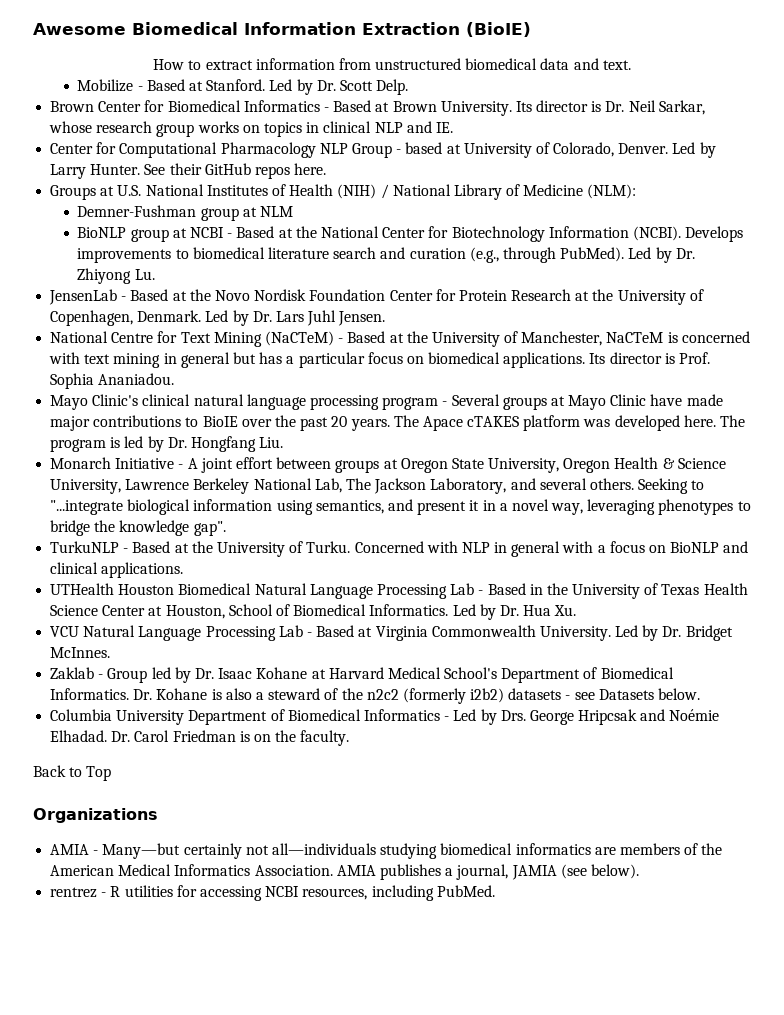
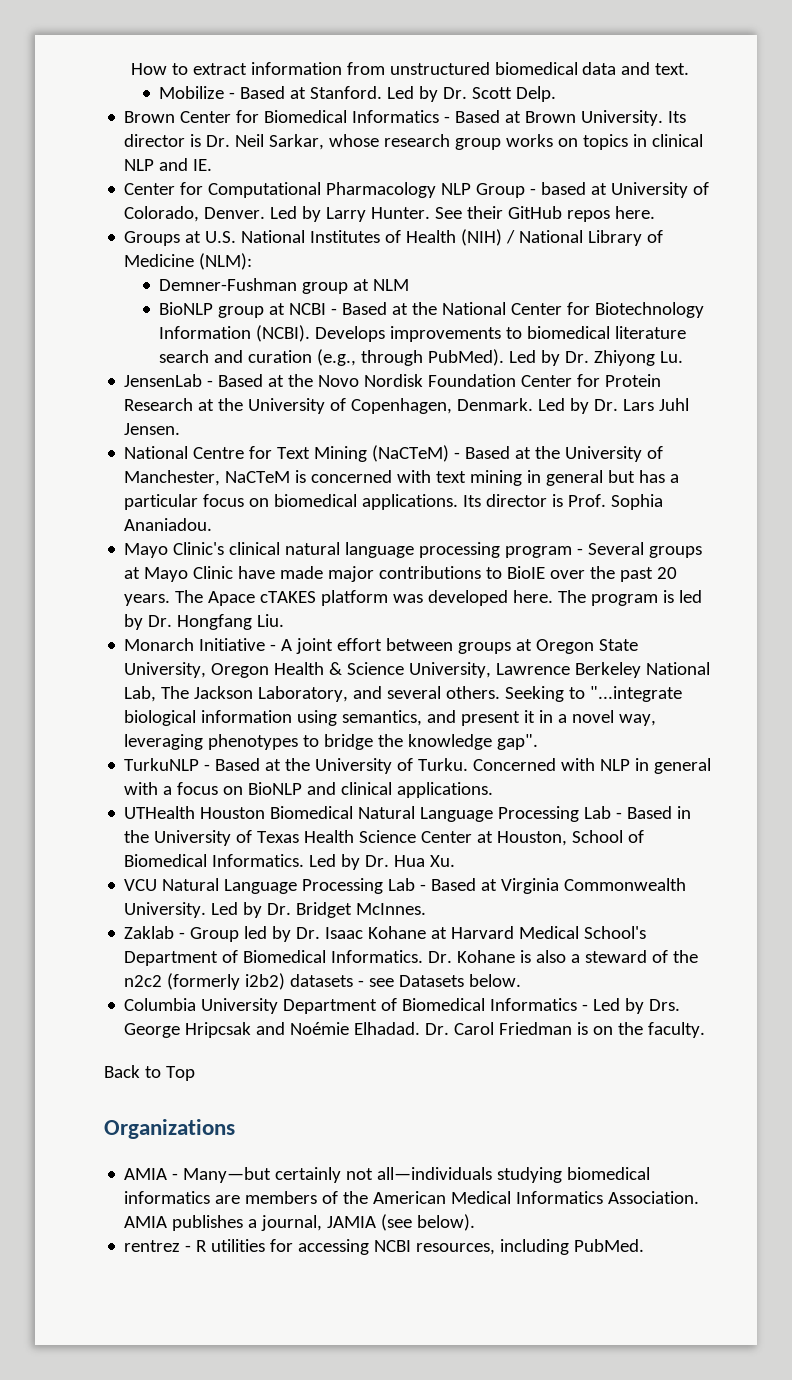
- Awesome Biomedical Information Extraction (BioIE)

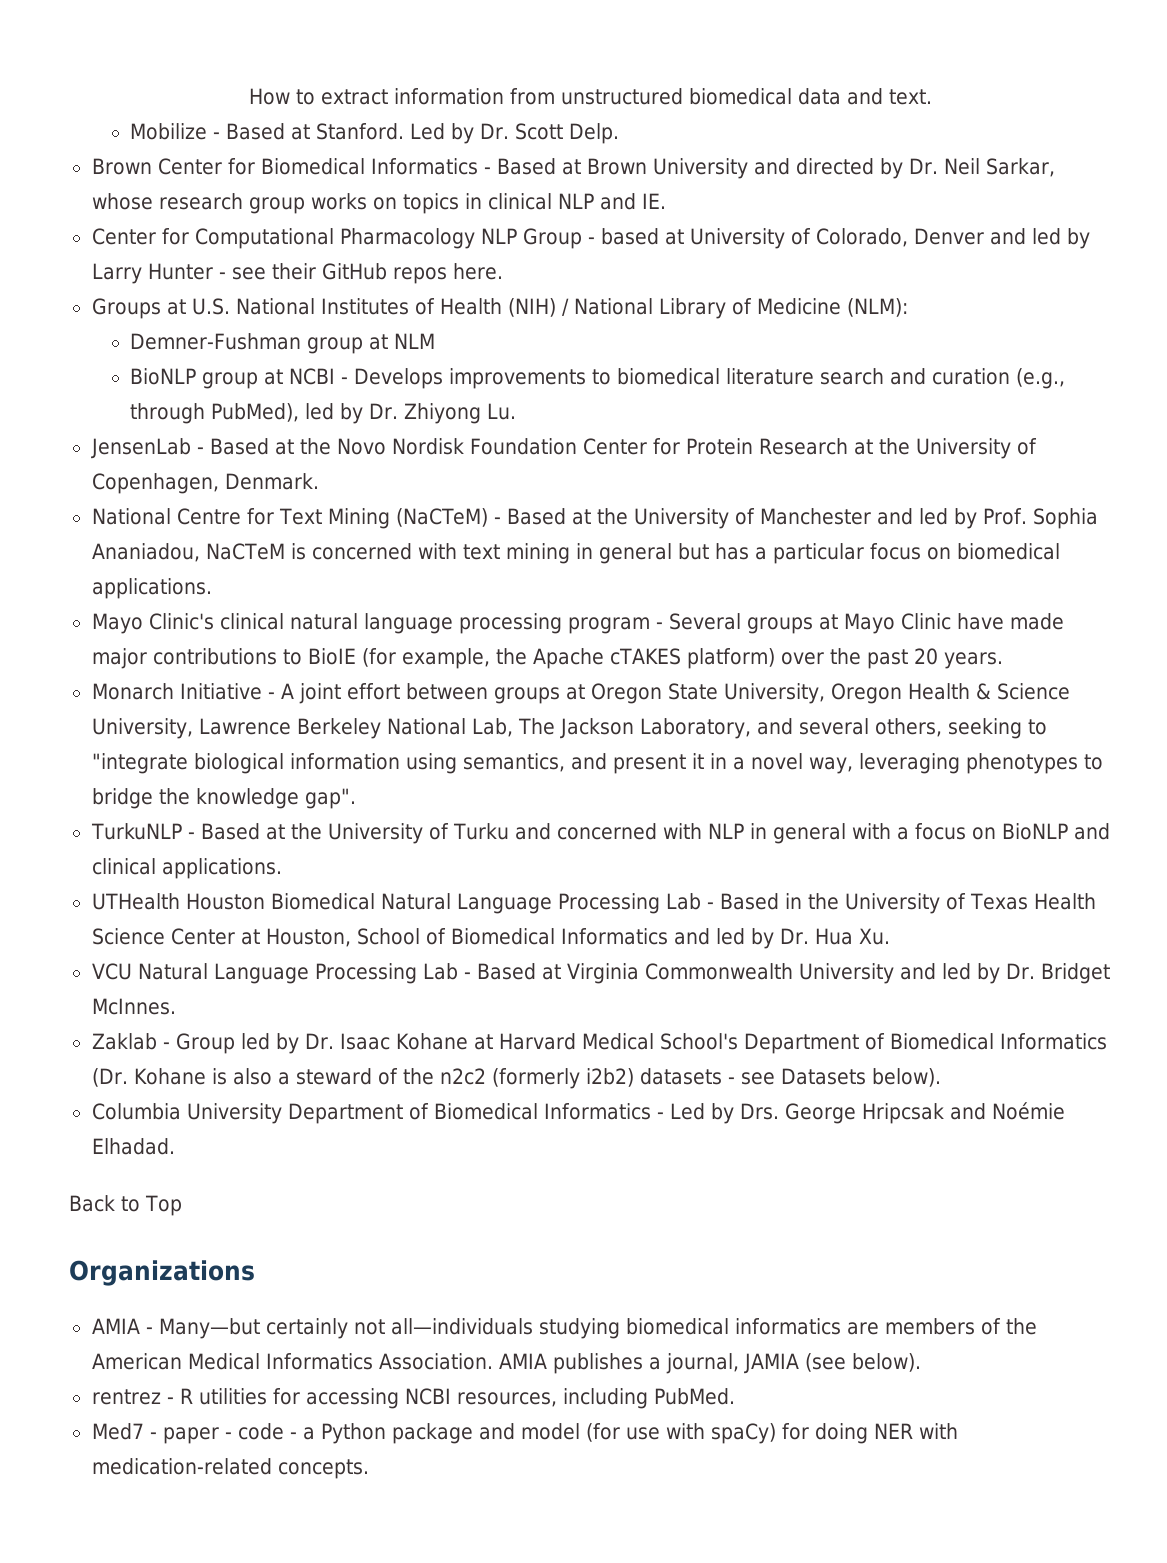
- Brown Center for Biomedical Informatics - Based at Brown University. Its director is Dr. Neil Sarkar, whose research group works on topics in clinical NLP and IE.
+ Brown Center for Biomedical Informatics - Based at Brown University and directed by Dr. Neil Sarkar, whose research group works on topics in clinical NLP and IE.
- Center for Computational Pharmacology NLP Group - based at University of Colorado, Denver. Led by Larry Hunter. See their GitHub repos here.
+ Center for Computational Pharmacology NLP Group - based at University of Colorado, Denver and led by Larry Hunter - see their GitHub repos here.
- BioNLP group at NCBI - Based at the National Center for Biotechnology Information (NCBI). Develops improvements to biomedical literature search and curation (e.g., through PubMed). Led by Dr. Zhiyong Lu.
+ BioNLP group at NCBI - Develops improvements to biomedical literature search and curation (e.g., through PubMed), led by Dr. Zhiyong Lu.
- Led by Dr. Lars Juhl Jensen.
- National Centre for Text Mining (NaCTeM) - Based at the University of Manchester, NaCTeM is concerned with text mining in general but has a particular focus on biomedical applications. Its director is Prof. Sophia Ananiadou.
+ National Centre for Text Mining (NaCTeM) - Based at the University of Manchester and led by Prof. Sophia Ananiadou, NaCTeM is concerned with text mining in general but has a particular focus on biomedical applications.
- Mayo Clinic's clinical natural language processing program - Several groups at Mayo Clinic have made major contributions to BioIE over the past 20 years. The Apace cTAKES platform was developed here. The program is led by Dr. Hongfang Liu.
+ Mayo Clinic's clinical natural language processing program - Several groups at Mayo Clinic have made major contributions to BioIE (for example, the Apache cTAKES platform) over the past 20 years.
- Monarch Initiative - A joint effort between groups at Oregon State University, Oregon Health & Science University, Lawrence Berkeley National Lab, The Jackson Laboratory, and several others. Seeking to "...integrate biological information using semantics, and present it in a novel way, leveraging phenotypes to bridge the knowledge gap".
+ Monarch Initiative - A joint effort between groups at Oregon State University, Oregon Health & Science University, Lawrence Berkeley National Lab, The Jackson Laboratory, and several others, seeking to "integrate biological information using semantics, and present it in a novel way, leveraging phenotypes to bridge the knowledge gap".
- TurkuNLP - Based at the University of Turku. Concerned with NLP in general with a focus on BioNLP and clinical applications.
+ TurkuNLP - Based at the University of Turku and concerned with NLP in general with a focus on BioNLP and clinical applications.
- UTHealth Houston Biomedical Natural Language Processing Lab - Based in the University of Texas Health Science Center at Houston, School of Biomedical Informatics. Led by Dr. Hua Xu.
+ UTHealth Houston Biomedical Natural Language Processing Lab - Based in the University of Texas Health Science Center at Houston, School of Biomedical Informatics and led by Dr. Hua Xu.
- VCU Natural Language Processing Lab - Based at Virginia Commonwealth University. Led by Dr. Bridget McInnes.
+ VCU Natural Language Processing Lab - Based at Virginia Commonwealth University and led by Dr. Bridget McInnes.
- Zaklab - Group led by Dr. Isaac Kohane at Harvard Medical School's Department of Biomedical Informatics. Dr. Kohane is also a steward of the n2c2 (formerly i2b2) datasets - see Datasets below.
+ Zaklab - Group led by Dr. Isaac Kohane at Harvard Medical School's Department of Biomedical Informatics (Dr. Kohane is also a steward of the n2c2 (formerly i2b2) datasets - see Datasets below).
- Dr. Carol Friedman is on the faculty.
+ Med7 - paper - code - a Python package and model (for use with spaCy) for doing NER with medication-related concepts.

